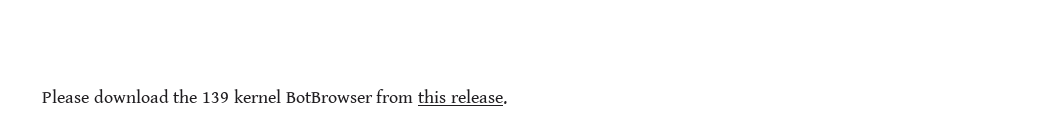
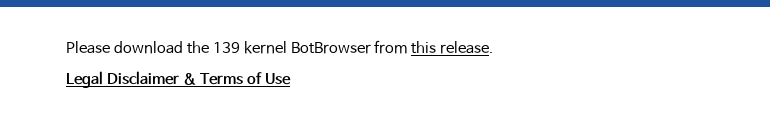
+ Legal Disclaimer & Terms of Use

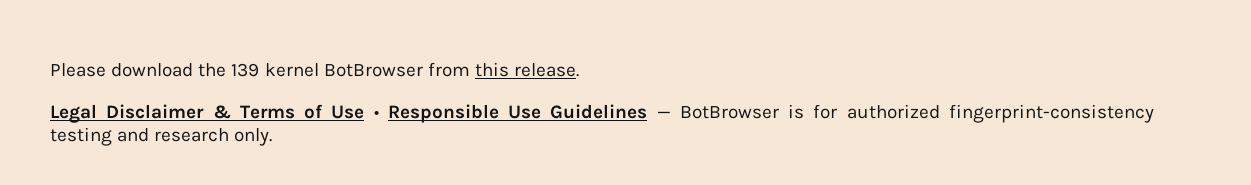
- Legal Disclaimer & Terms of Use
+ Legal Disclaimer & Terms of Use • Responsible Use Guidelines — BotBrowser is for authorized fingerprint-consistency testing and research only.

